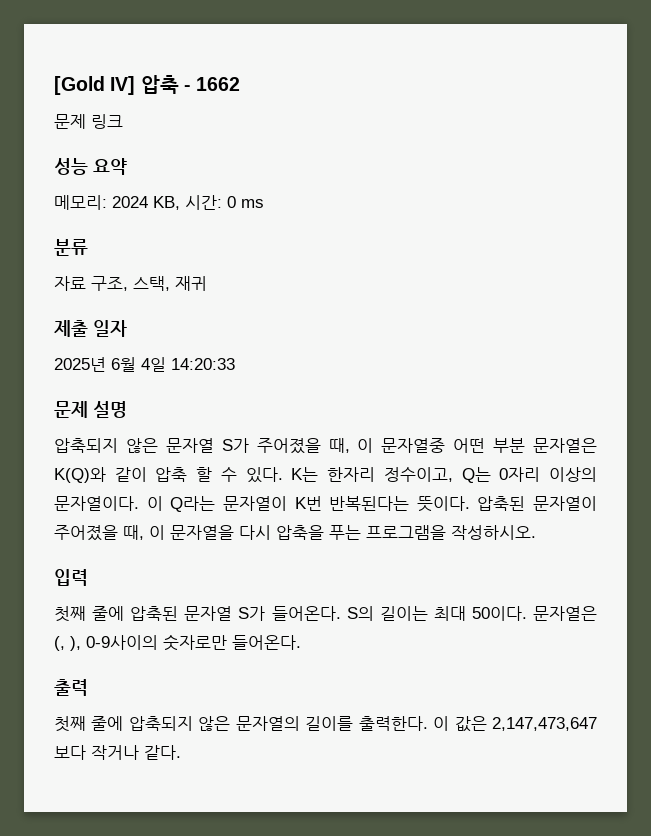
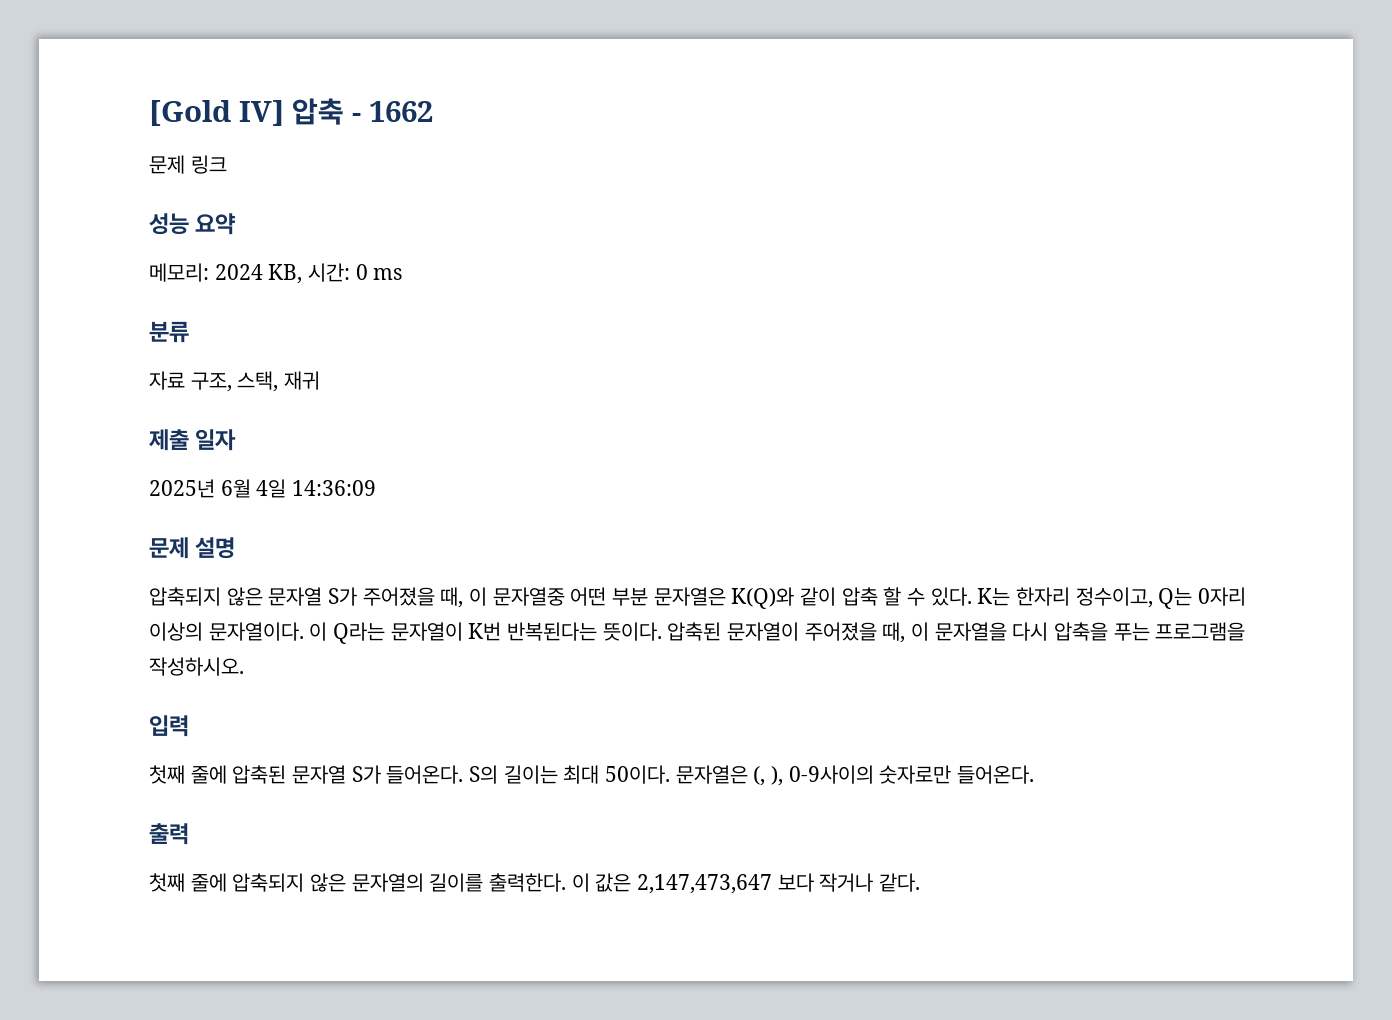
- 2025년 6월 4일 14:20:33
+ 2025년 6월 4일 14:36:09

